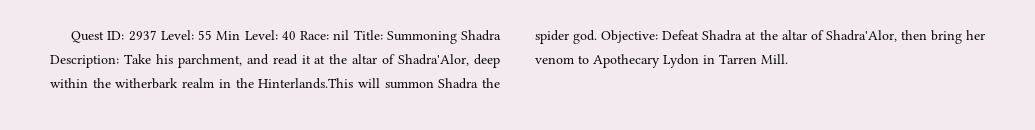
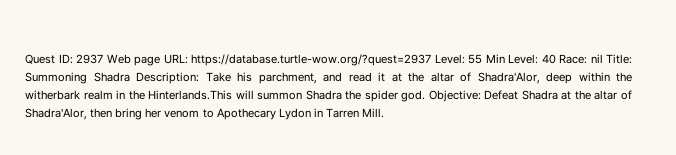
- Quest ID: 2937 Level: 55 Min Level: 40 Race: nil Title: Summoning Shadra Description: Take his parchment, and read it at the altar of Shadra'Alor, deep within the witherbark realm in the Hinterlands.This will summon Shadra the spider god.
+ Quest ID: 2937 Web page URL: https://database.turtle-wow.org/?quest=2937 Level: 55 Min Level: 40 Race: nil Title: Summoning Shadra Description: Take his parchment, and read it at the altar of Shadra'Alor, deep within the witherbark realm in the Hinterlands.This will summon Shadra the spider god.

